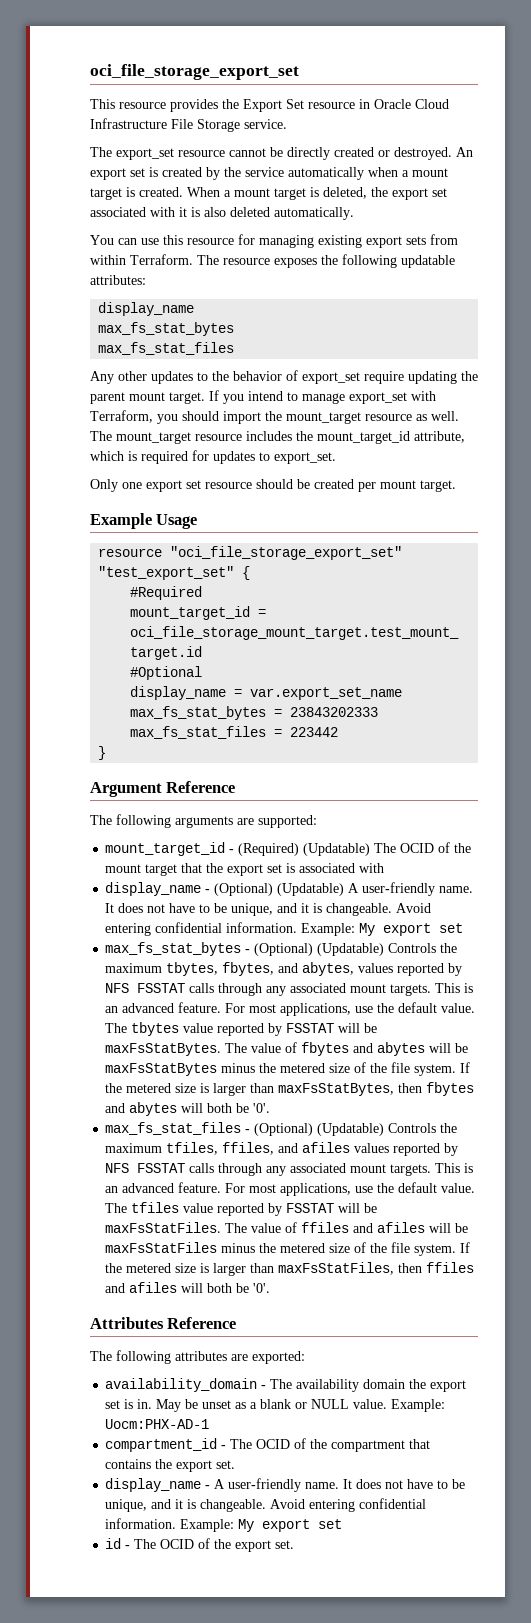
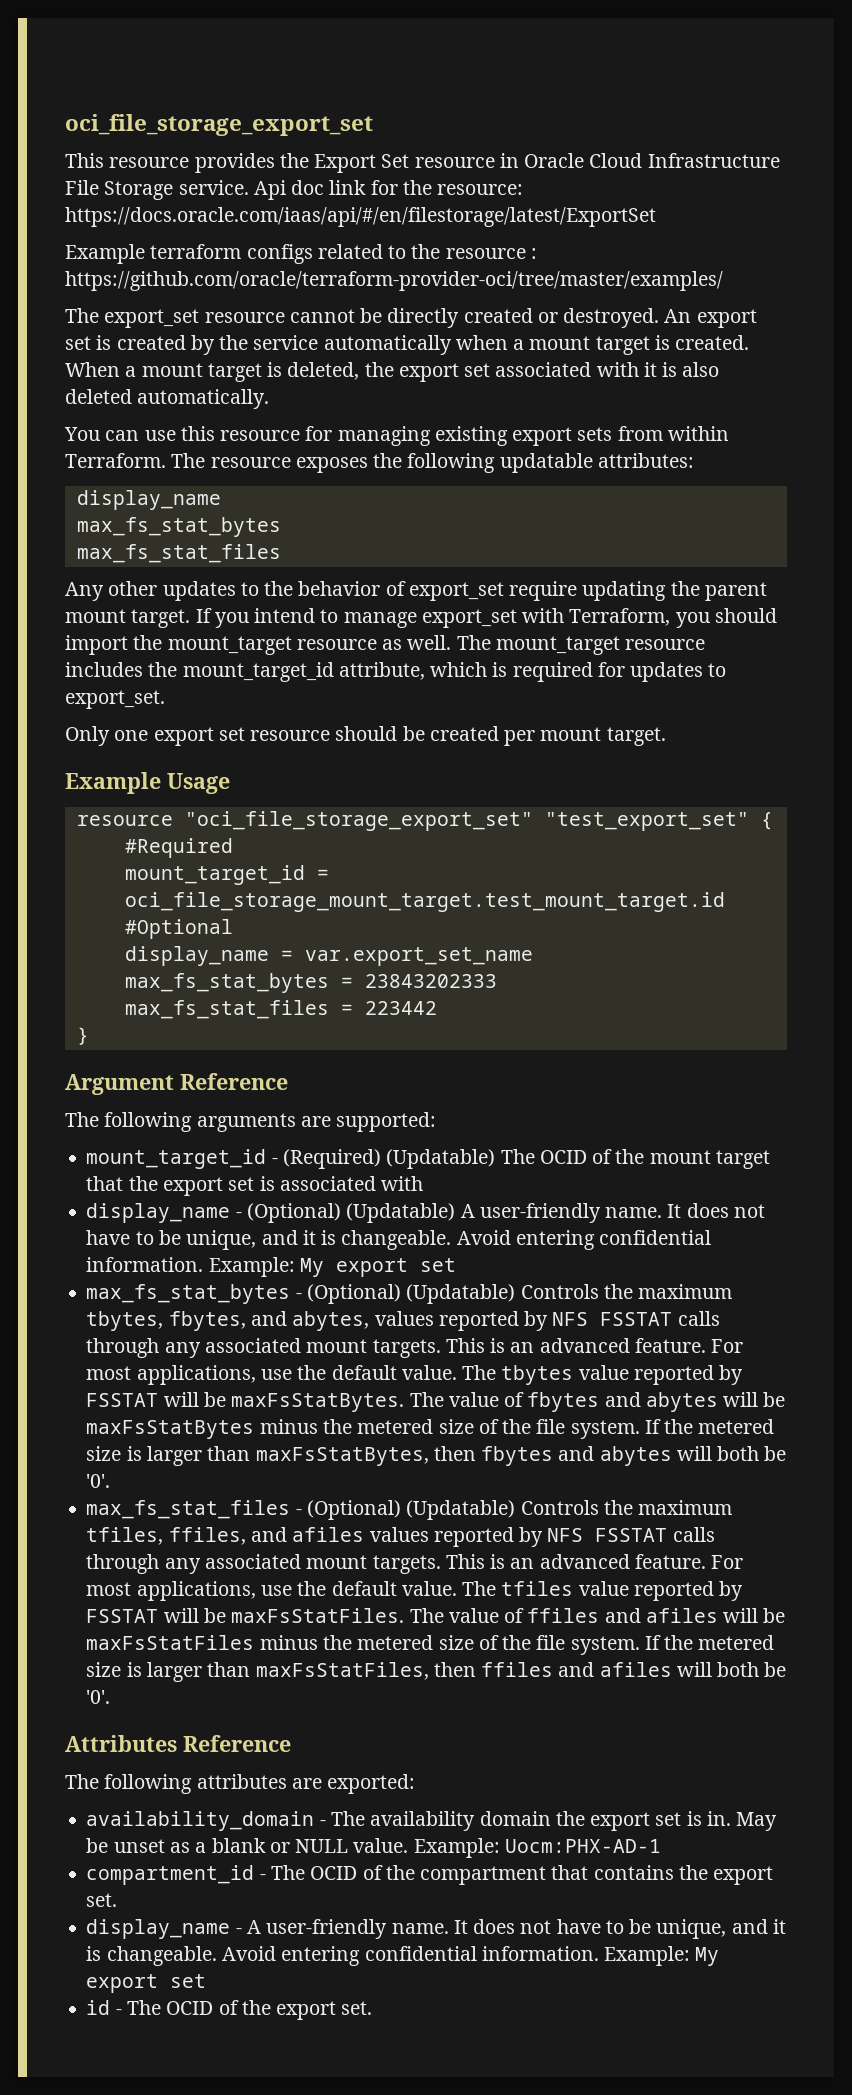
+ Api doc link for the resource: https://docs.oracle.com/iaas/api/#/en/filestorage/latest/ExportSet
+ Example terraform configs related to the resource : https://github.com/oracle/terraform-provider-oci/tree/master/examples/

